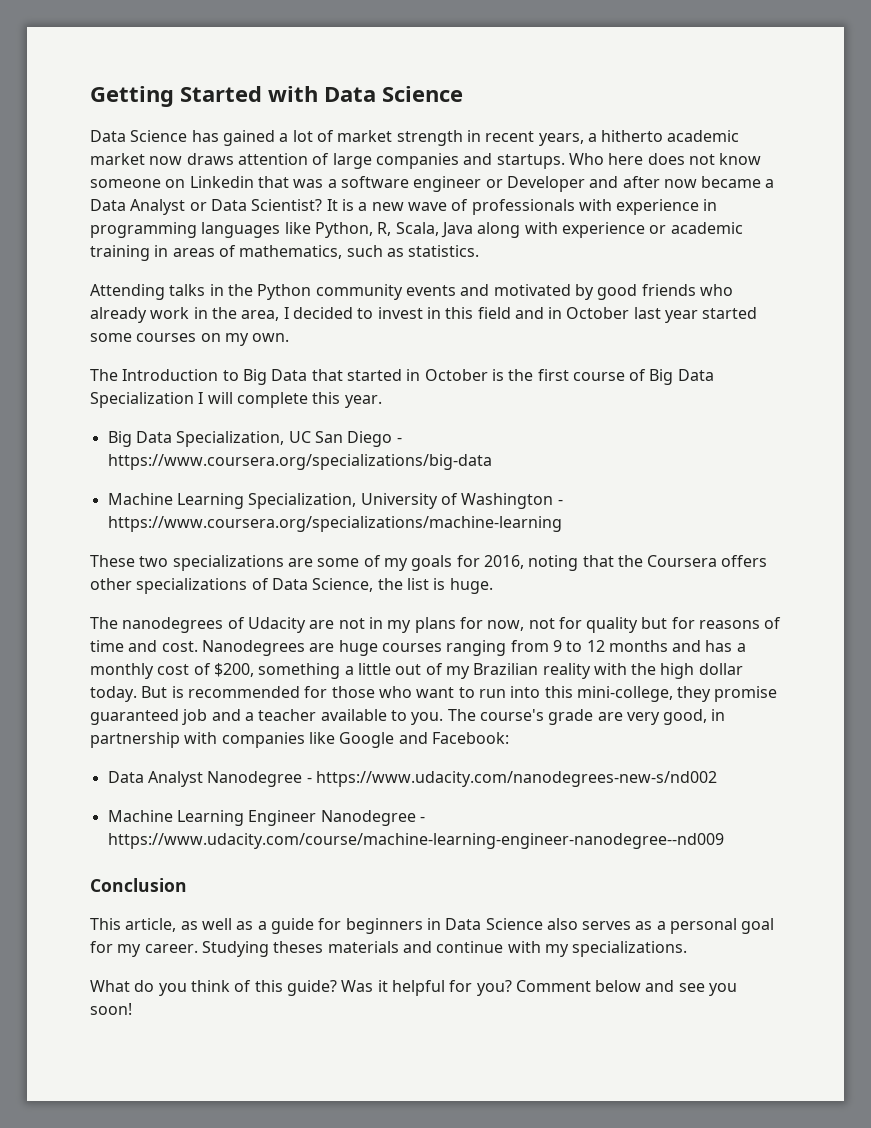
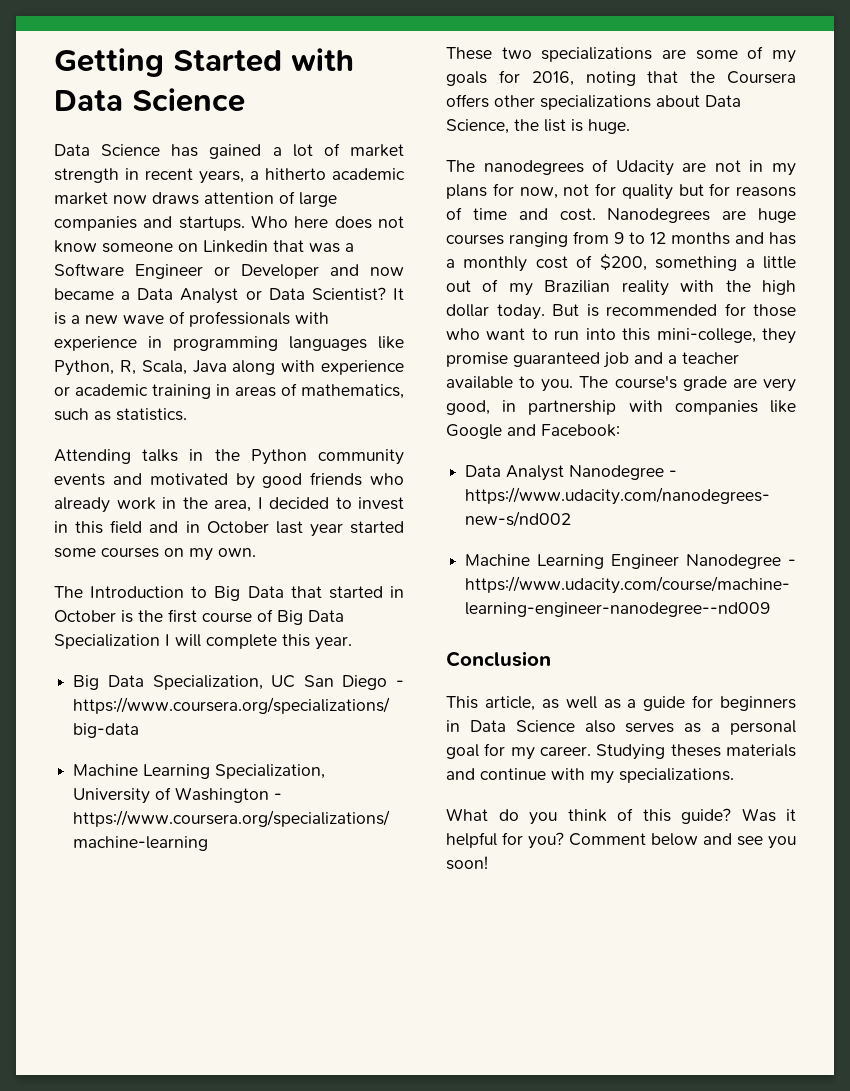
- Who here does not know someone on Linkedin that was a software engineer or Developer and after now became a Data Analyst or Data Scientist?
+ Who here does not know someone on Linkedin that was a Software Engineer or Developer and now became a Data Analyst or Data Scientist?
- These two specializations are some of my goals for 2016, noting that the Coursera offers other specializations of Data Science, the list is huge.
+ These two specializations are some of my goals for 2016, noting that the Coursera offers other specializations about Data Science, the list is huge.

